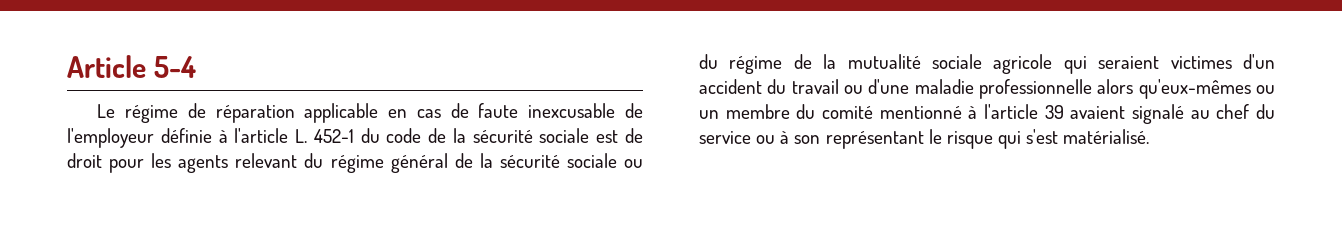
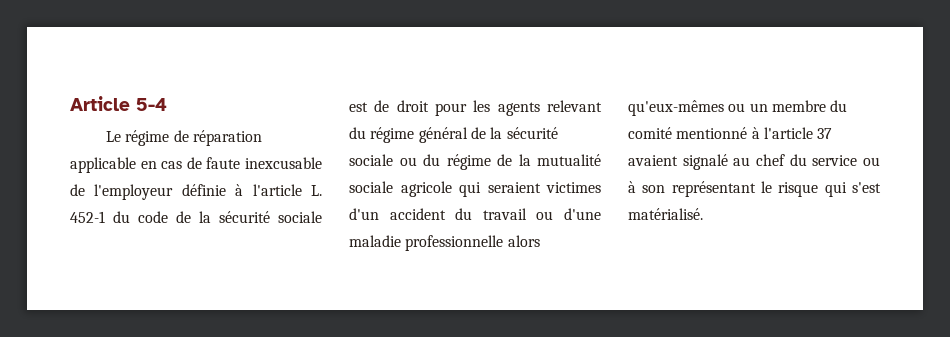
- Le régime de réparation applicable en cas de faute inexcusable de l'employeur définie à l'article L. 452-1 du code de la sécurité sociale est de droit pour les agents relevant du régime général de la sécurité sociale ou du régime de la mutualité sociale agricole qui seraient victimes d'un accident du travail ou d'une maladie professionnelle alors qu'eux-mêmes ou un membre du comité mentionné à l'article 39 avaient signalé au chef du service ou à son représentant le risque qui s'est matérialisé.
+ Le régime de réparation applicable en cas de faute inexcusable de l'employeur définie à l'article L. 452-1 du code de la sécurité sociale est de droit pour les agents relevant du régime général de la sécurité sociale ou du régime de la mutualité sociale agricole qui seraient victimes d'un accident du travail ou d'une maladie professionnelle alors qu'eux-mêmes ou un membre du comité mentionné à l'article 37 avaient signalé au chef du service ou à son représentant le risque qui s'est matérialisé.

